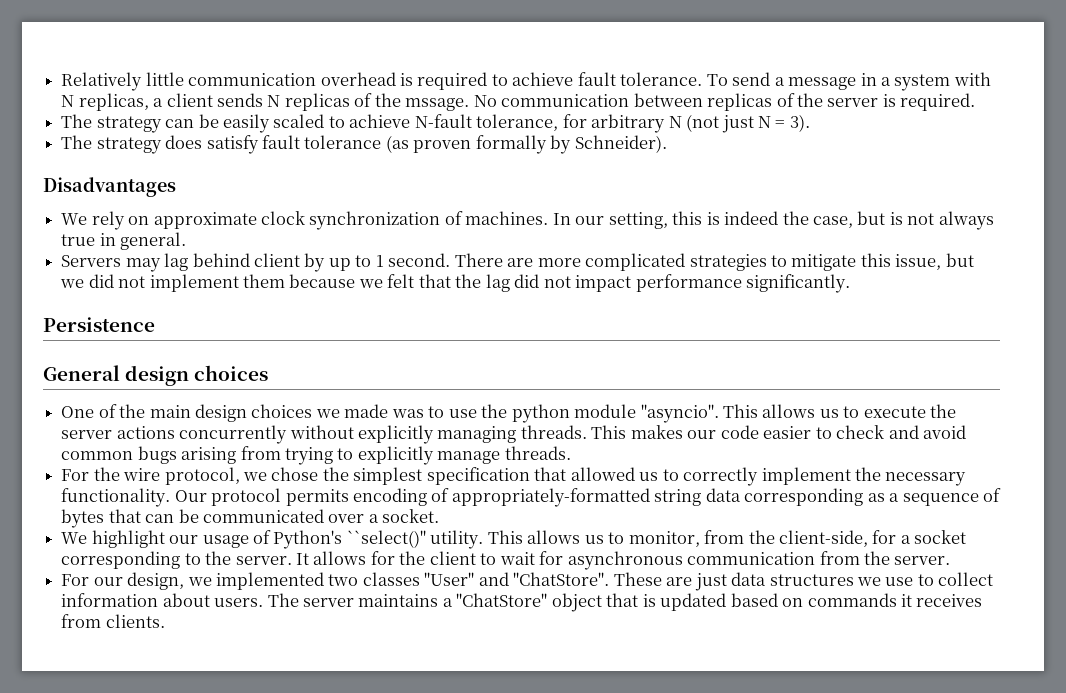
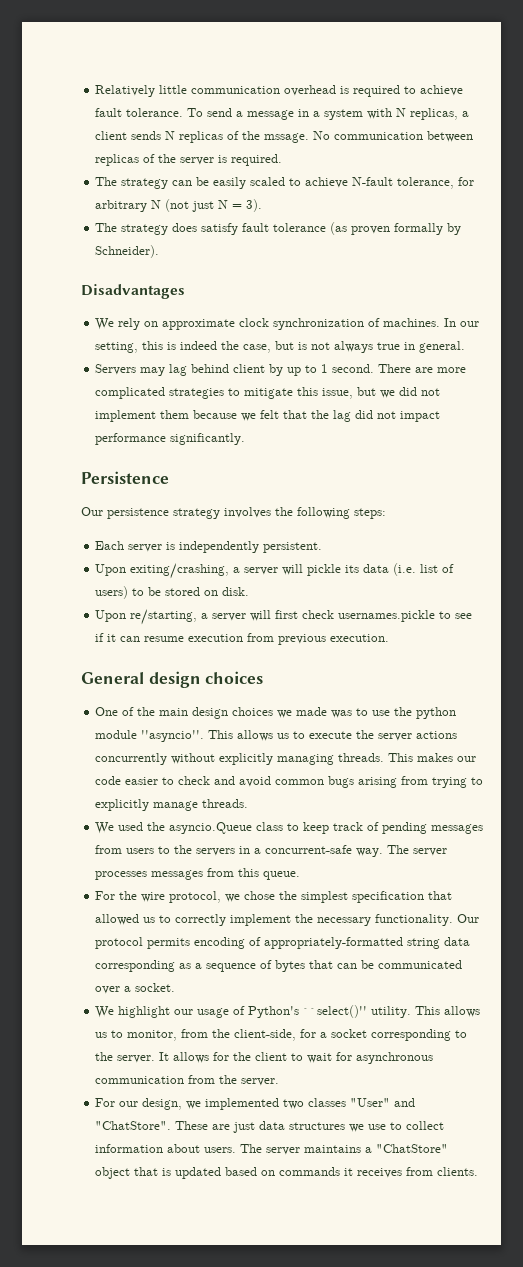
+ Our persistence strategy involves the following steps:
+ Each server is independently persistent.
+ Upon exiting/crashing, a server will pickle its data (i.e. list of users) to be stored on disk.
+ Upon re/starting, a server will first check usernames.pickle to see if it can resume execution from previous execution.
+ We used the asyncio.Queue class to keep track of pending messages from users to the servers in a concurrent-safe way. The server processes messages from this queue.

